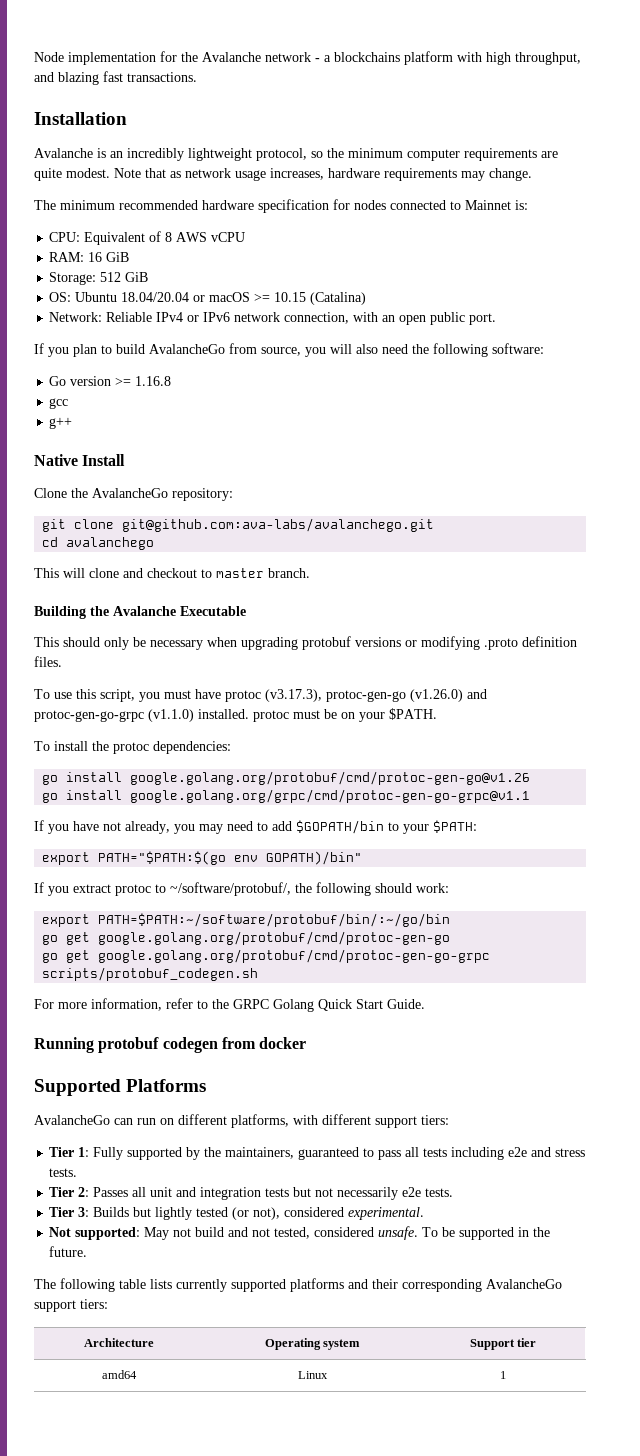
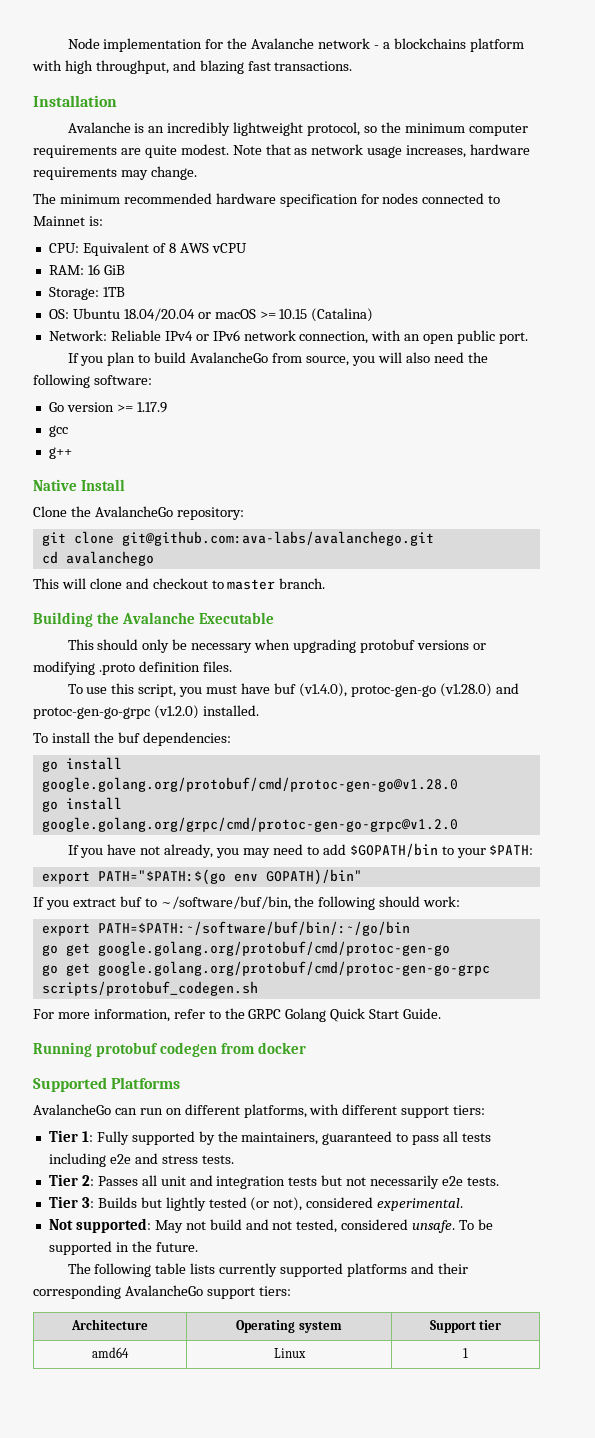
- Storage: 512 GiB
+ Storage: 1TB
- Go version >= 1.16.8
+ Go version >= 1.17.9
- To use this script, you must have protoc (v3.17.3), protoc-gen-go (v1.26.0) and protoc-gen-go-grpc (v1.1.0) installed. protoc must be on your $PATH.
+ To use this script, you must have buf (v1.4.0), protoc-gen-go (v1.28.0) and protoc-gen-go-grpc (v1.2.0) installed.
- To install the protoc dependencies:
+ To install the buf dependencies:
- go install google.golang.org/protobuf/cmd/protoc-gen-go@v1.26
- go install google.golang.org/grpc/cmd/protoc-gen-go-grpc@v1.1
+ go install google.golang.org/protobuf/cmd/protoc-gen-go@v1.28.0
+ go install google.golang.org/grpc/cmd/protoc-gen-go-grpc@v1.2.0
- If you extract protoc to ~/software/protobuf/, the following should work:
+ If you extract buf to ~/software/buf/bin, the following should work:
- export PATH=$PATH:~/software/protobuf/bin/:~/go/bin
+ export PATH=$PATH:~/software/buf/bin/:~/go/bin

